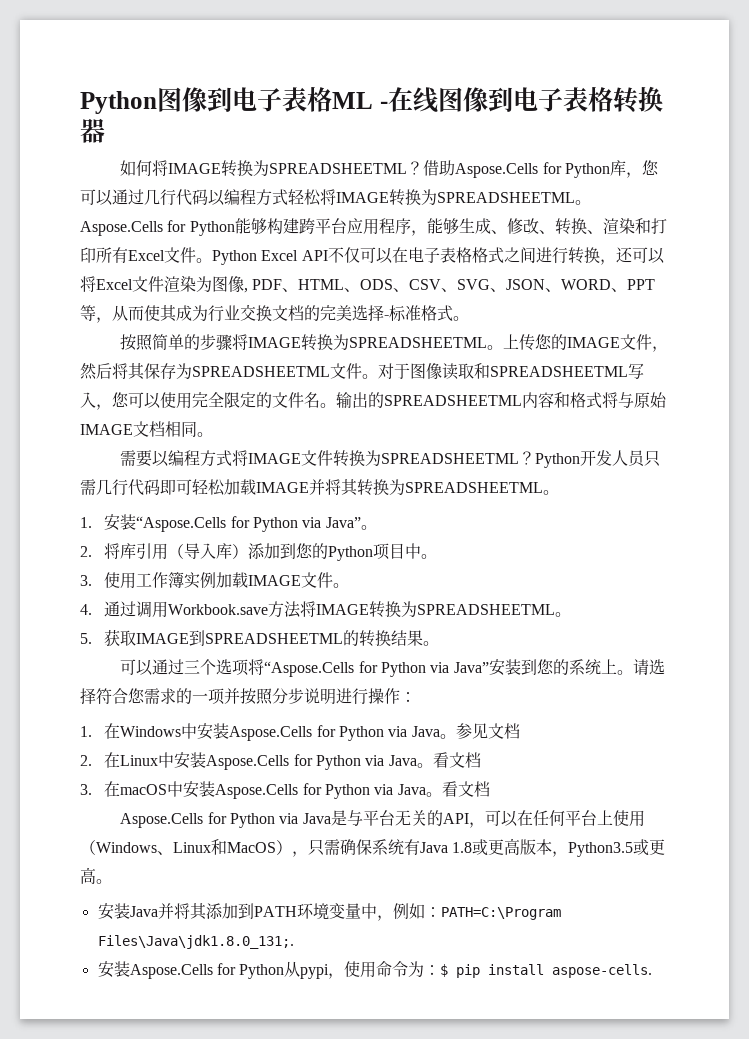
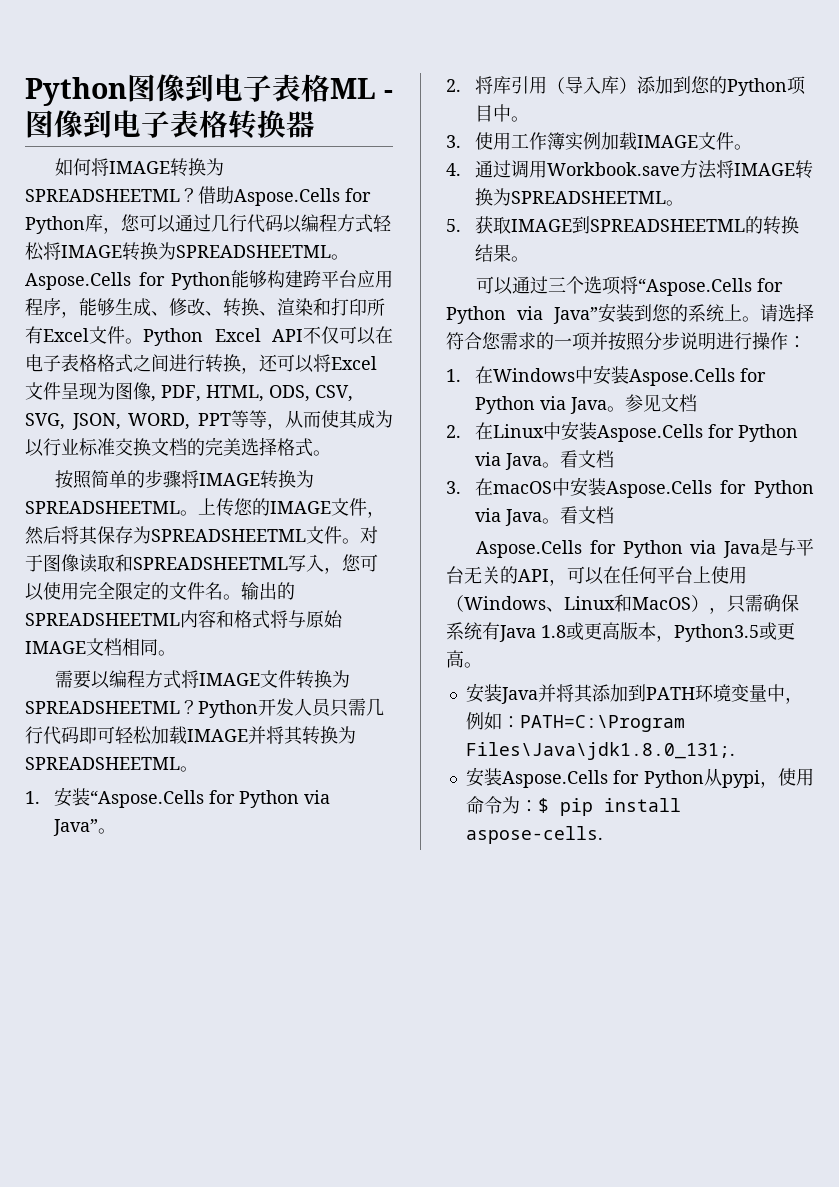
- Python图像到电子表格ML -在线图像到电子表格转换器
+ Python图像到电子表格ML -图像到电子表格转换器
- Python Excel API不仅可以在电子表格格式之间进行转换，还可以将Excel文件渲染为图像, PDF、HTML、ODS、CSV、SVG、JSON、WORD、PPT等，从而使其成为行业交换文档的完美选择-标准格式。
+ Python Excel API不仅可以在电子表格格式之间进行转换，还可以将Excel文件呈现为图像, PDF, HTML, ODS, CSV, SVG, JSON, WORD, PPT等等，从而使其成为以行业标准交换文档的完美选择格式。

